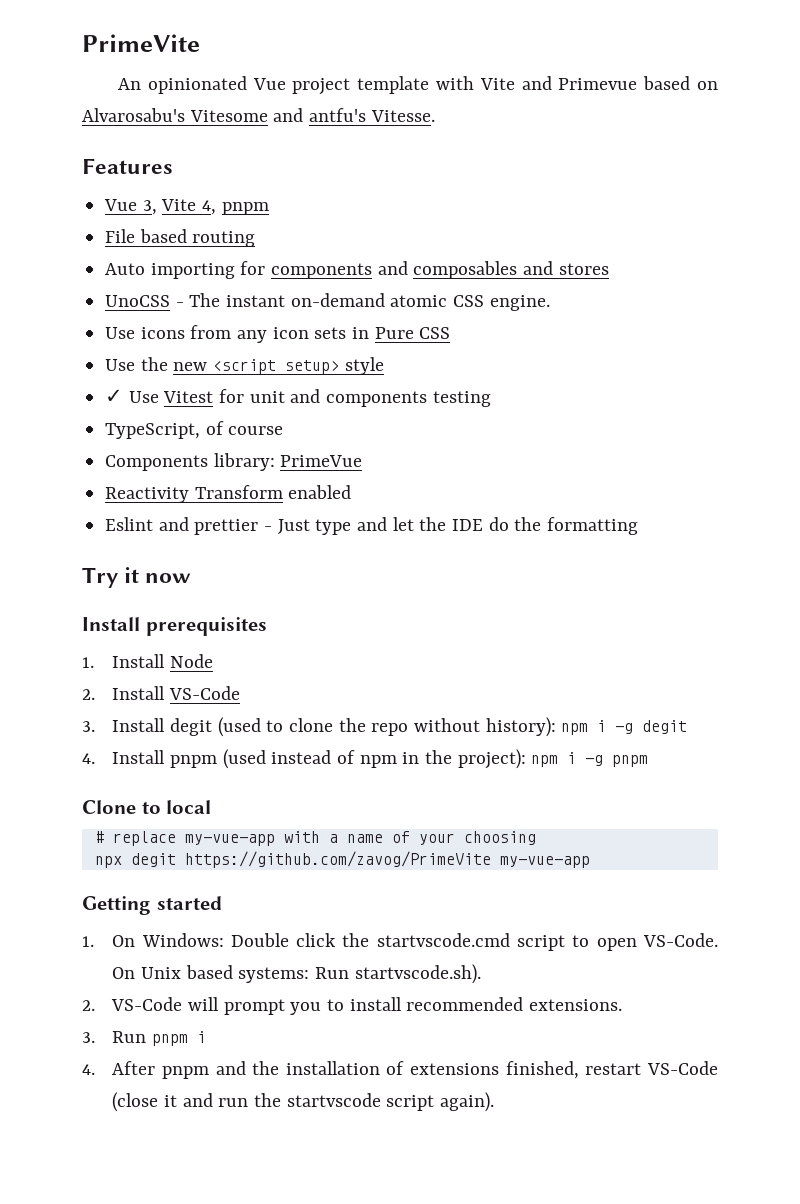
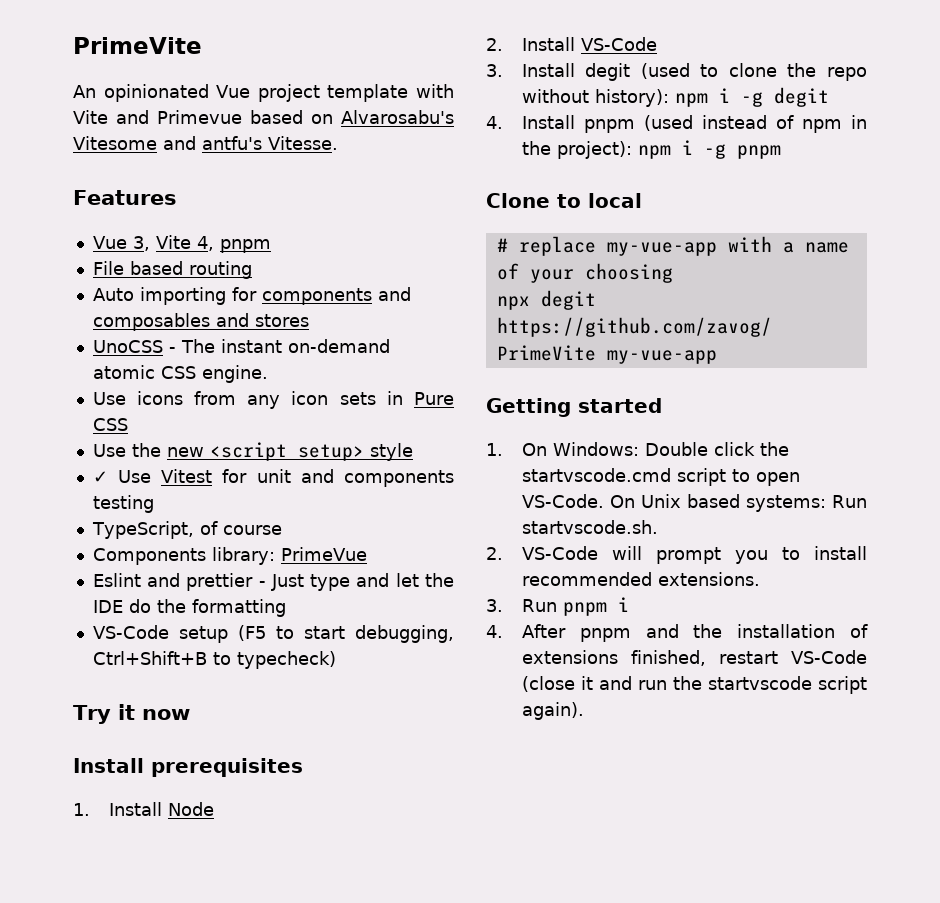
- Reactivity Transform enabled
+ VS-Code setup (F5 to start debugging, Ctrl+Shift+B to typecheck)
- On Unix based systems: Run startvscode.sh).
+ On Unix based systems: Run startvscode.sh.

